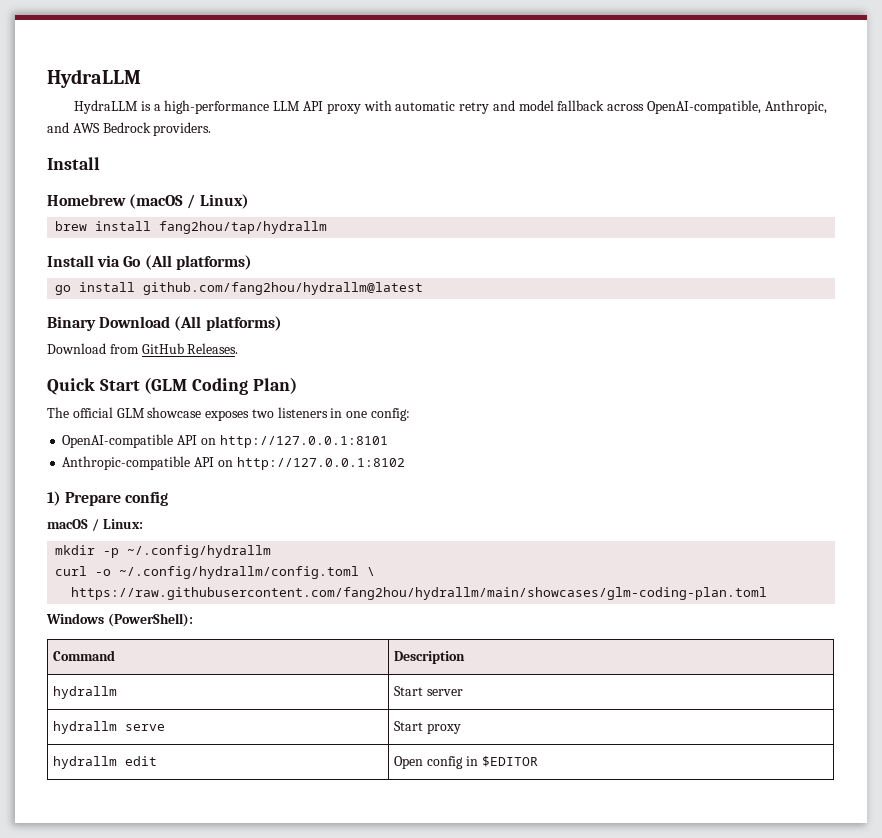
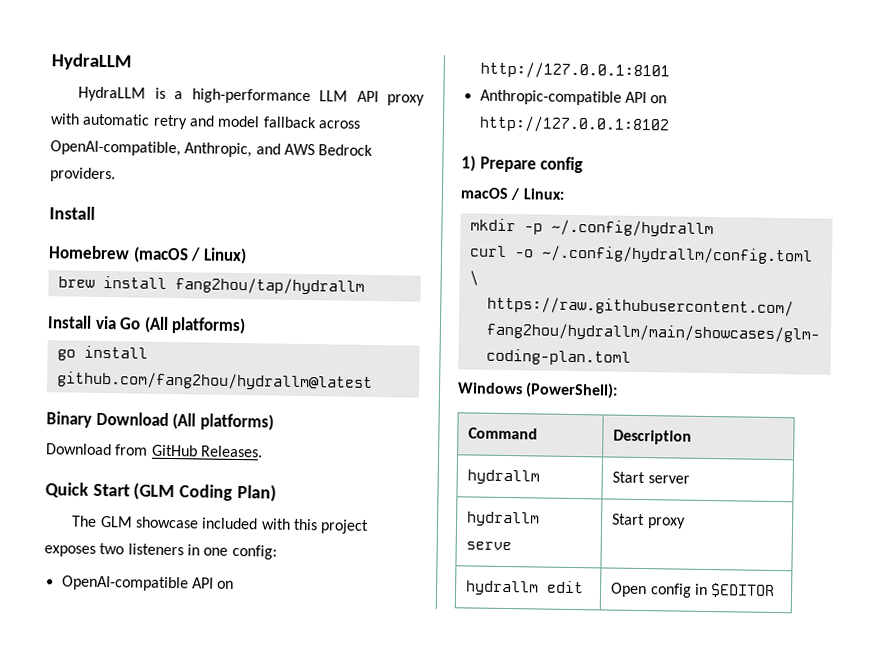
- The official GLM showcase exposes two listeners in one config:
+ The GLM showcase included with this project exposes two listeners in one config:

